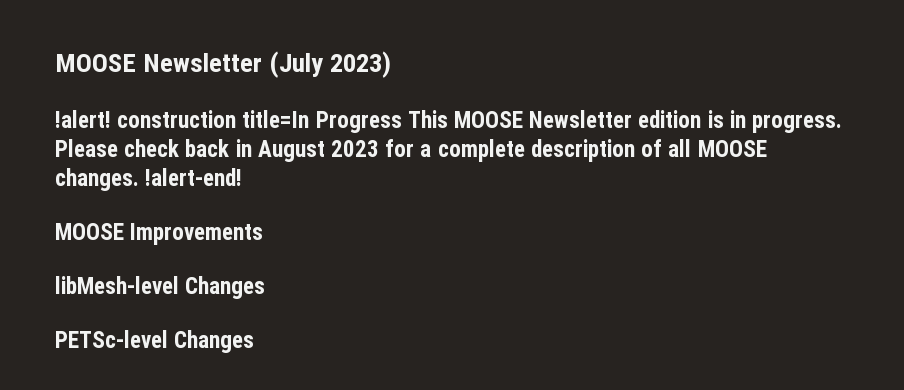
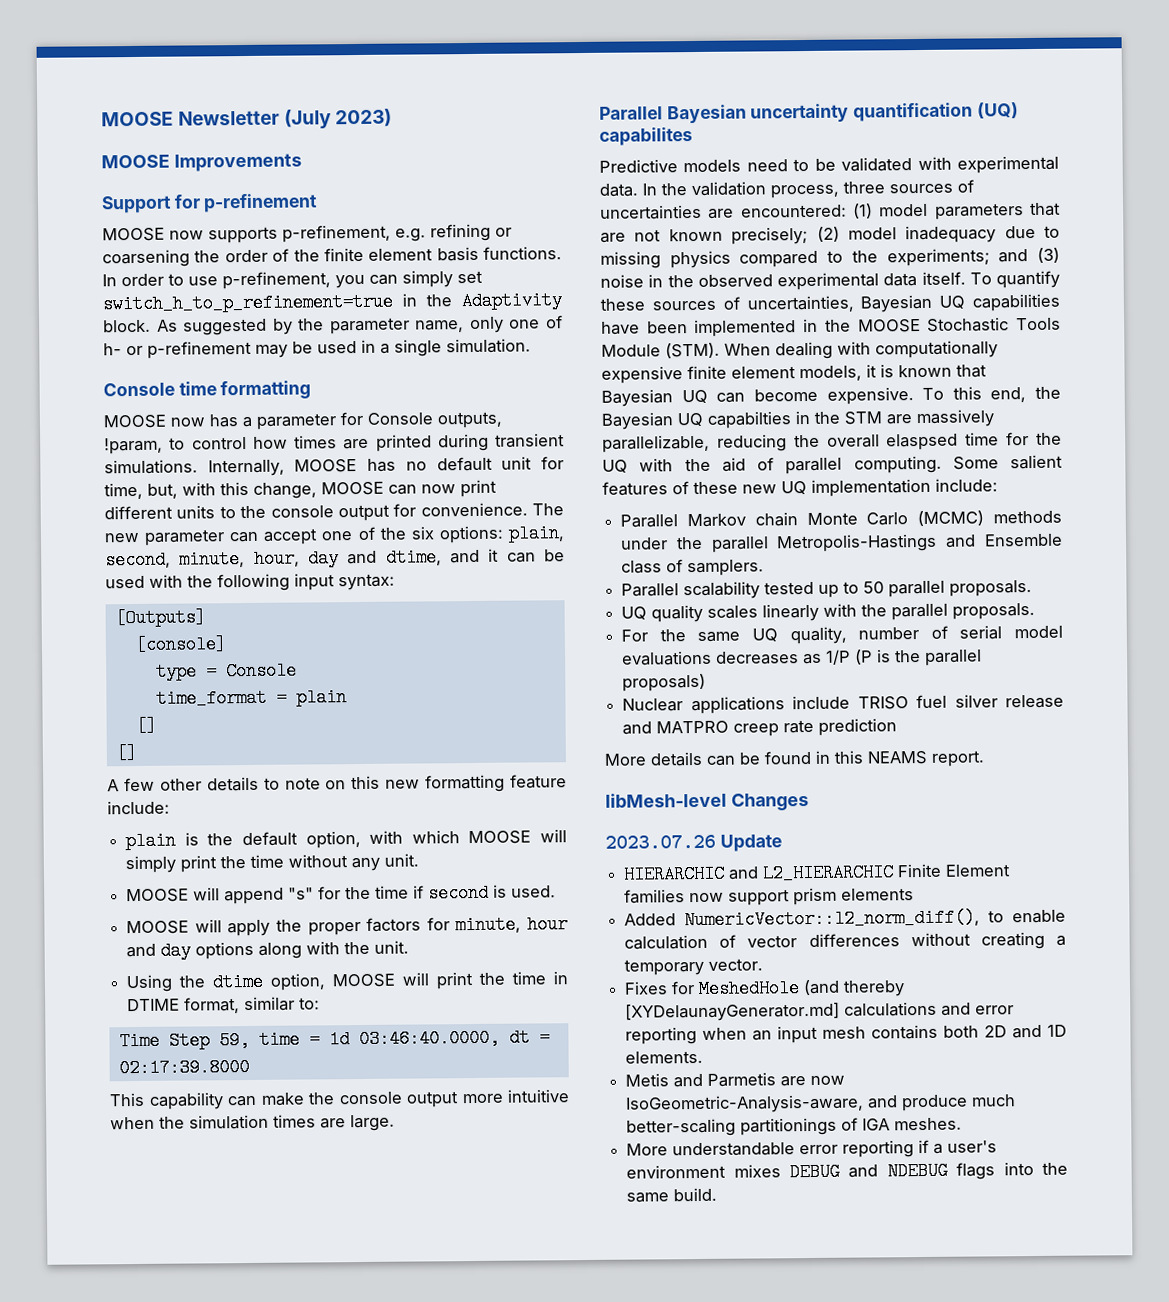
- !alert! construction title=In Progress This MOOSE Newsletter edition is in progress. Please check back in August 2023 for a complete description of all MOOSE changes. !alert-end!
  MOOSE Improvements
+ Support for p-refinement
+ MOOSE now supports p-refinement, e.g. refining or coarsening the order of the finite element basis functions. In order to use p-refinement, you can simply set switch_h_to_p_refinement=true in the Adaptivity block. As suggested by the parameter name, only one of h- or p-refinement may be used in a single simulation.
+ Console time formatting
+ MOOSE now has a parameter for Console outputs, !param, to control how times are printed during transient simulations. Internally, MOOSE has no default unit for time, but, with this change, MOOSE can now print different units to the console output for convenience. The new parameter can accept one of the six options: plain, second, minute, hour, day and dtime, and it can be used with the following input syntax:
+ [Outputs]
+ [console]
+ type = Console
+ time_format = plain
+ []
+ []
+ A few other details to note on this new formatting feature include:
+ plain is the default option, with which MOOSE will simply print the time without any unit.
+ MOOSE will append "s" for the time if second is used.
+ MOOSE will apply the proper factors for minute, hour and day options along with the unit.
+ Using the dtime option, MOOSE will print the time in DTIME format, similar to:
+ Time Step 59, time = 1d 03:46:40.0000, dt = 02:17:39.8000
+ This capability can make the console output more intuitive when the simulation times are large.
+ Parallel Bayesian uncertainty quantification (UQ) capabilites
+ Predictive models need to be validated with experimental data. In the validation process, three sources of uncertainties are encountered: (1) model parameters that are not known precisely; (2) model inadequacy due to missing physics compared to the experiments; and (3) noise in the observed experimental data itself. To quantify these sources of uncertainties, Bayesian UQ capabilities have been implemented in the MOOSE Stochastic Tools Module (STM). When dealing with computationally expensive finite element models, it is known that Bayesian UQ can become expensive. To this end, the Bayesian UQ capabilties in the STM are massively parallelizable, reducing the overall elaspsed time for the UQ with the aid of parallel computing. Some salient features of these new UQ implementation include:
+ Parallel Markov chain Monte Carlo (MCMC) methods under the parallel Metropolis-Hastings and Ensemble class of samplers.
+ Parallel scalability tested up to 50 parallel proposals.
+ UQ quality scales linearly with the parallel proposals.
+ For the same UQ quality, number of serial model evaluations decreases as 1/P (P is the parallel proposals)
+ Nuclear applications include TRISO fuel silver release and MATPRO creep rate prediction
+ More details can be found in this NEAMS report.
  libMesh-level Changes
- PETSc-level Changes
+ 2023.07.26 Update
+ HIERARCHIC and L2_HIERARCHIC Finite Element families now support prism elements
+ Added NumericVector::l2_norm_diff(), to enable calculation of vector differences without creating a temporary vector.
+ Fixes for MeshedHole (and thereby [XYDelaunayGenerator.md] calculations and error reporting when an input mesh contains both 2D and 1D elements.
+ Metis and Parmetis are now IsoGeometric-Analysis-aware, and produce much better-scaling partitionings of IGA meshes.
+ More understandable error reporting if a user's environment mixes DEBUG and NDEBUG flags into the same build.

